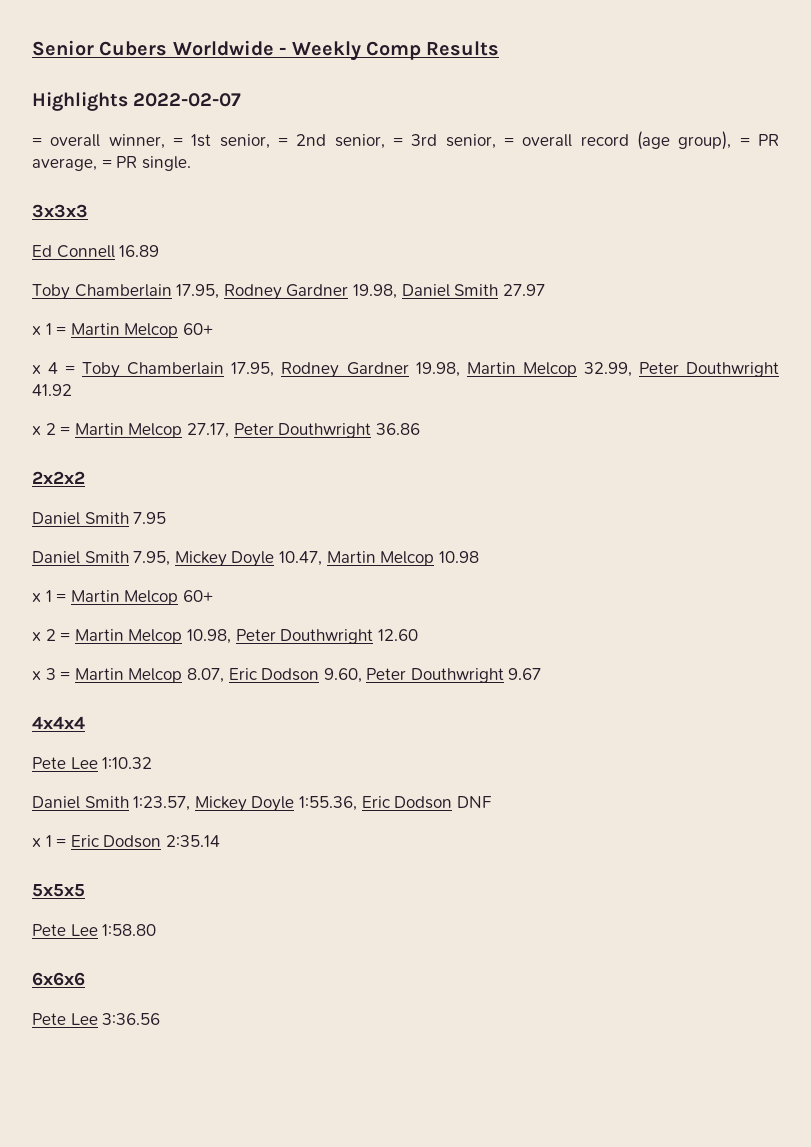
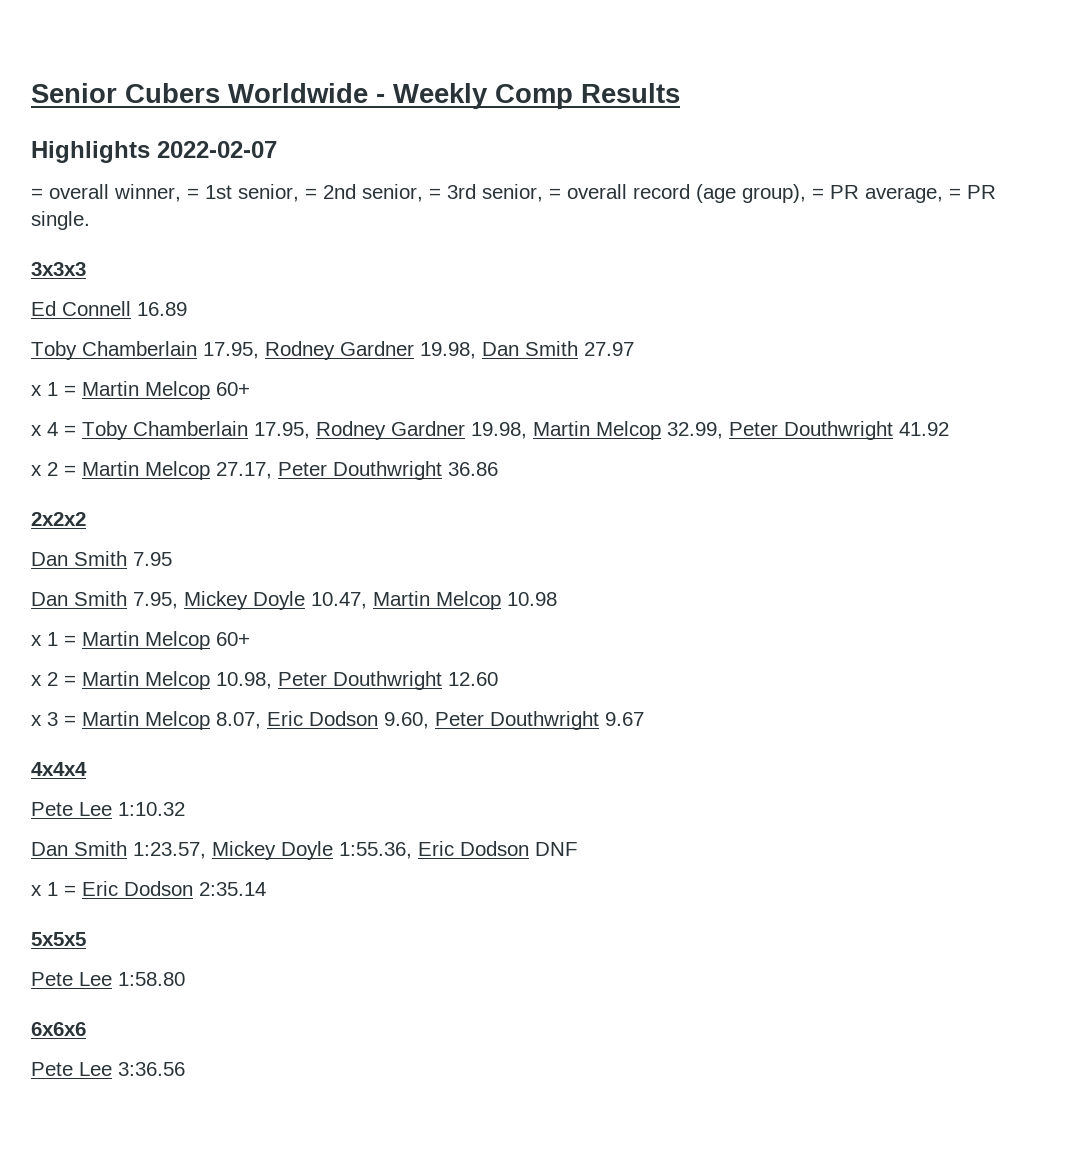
- Toby Chamberlain 17.95, Rodney Gardner 19.98, Daniel Smith 27.97
+ Toby Chamberlain 17.95, Rodney Gardner 19.98, Dan Smith 27.97
- Daniel Smith 7.95
+ Dan Smith 7.95
- Daniel Smith 7.95, Mickey Doyle 10.47, Martin Melcop 10.98
+ Dan Smith 7.95, Mickey Doyle 10.47, Martin Melcop 10.98
- Daniel Smith 1:23.57, Mickey Doyle 1:55.36, Eric Dodson DNF
+ Dan Smith 1:23.57, Mickey Doyle 1:55.36, Eric Dodson DNF

